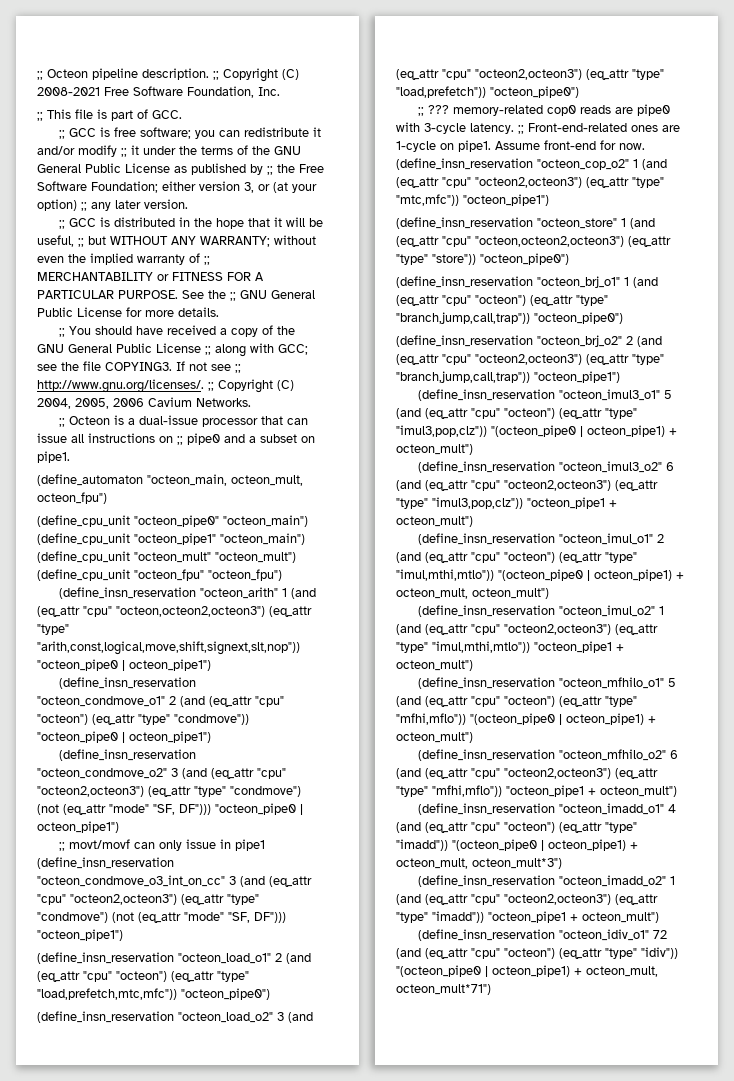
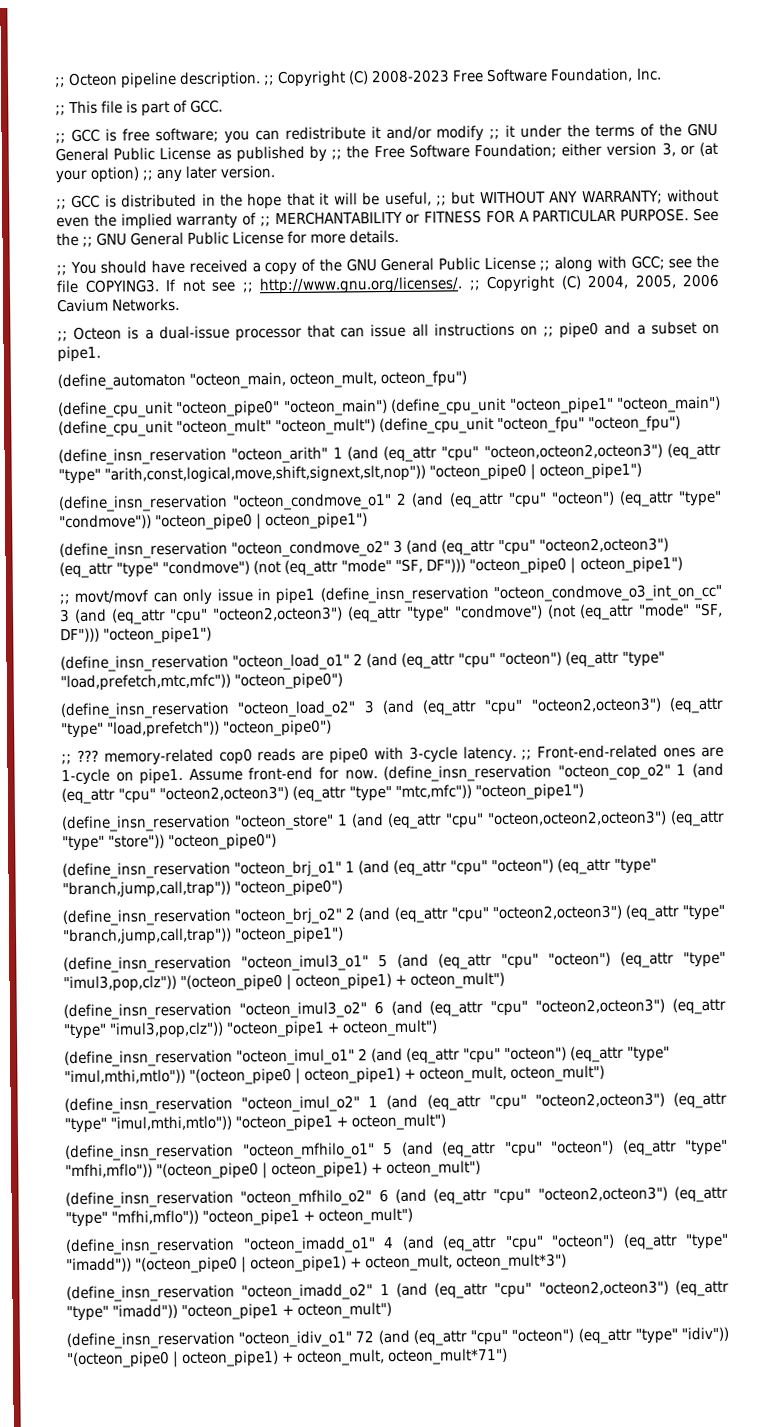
- ;; Octeon pipeline description. ;; Copyright (C) 2008-2021 Free Software Foundation, Inc.
+ ;; Octeon pipeline description. ;; Copyright (C) 2008-2023 Free Software Foundation, Inc.

